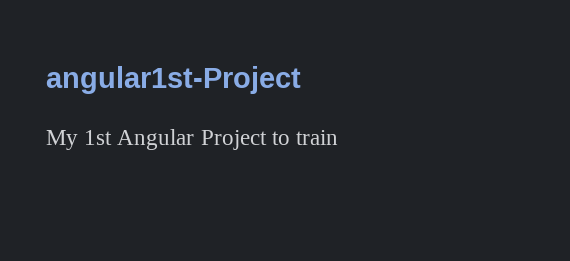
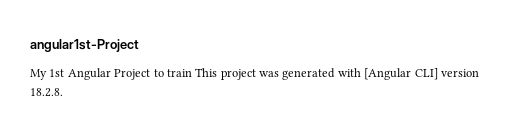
- My 1st Angular Project to train
+ My 1st Angular Project to train This project was generated with [Angular CLI] version 18.2.8.

